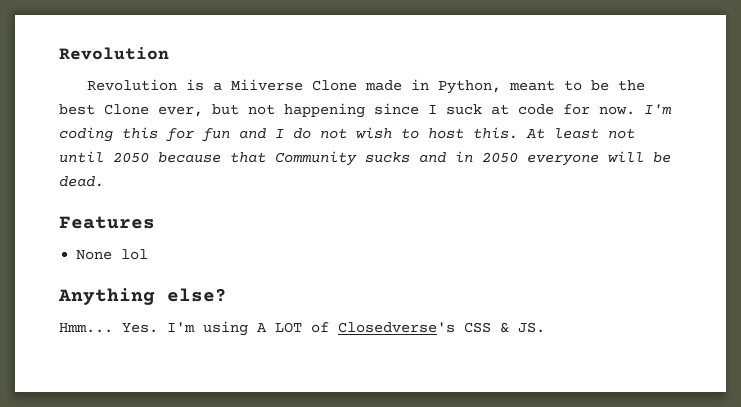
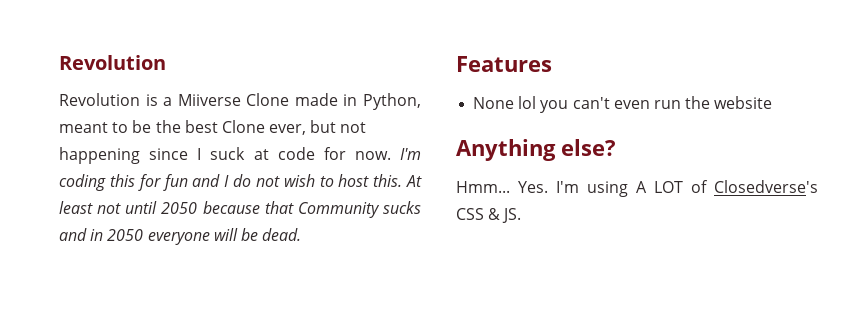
- None lol
+ None lol you can't even run the website

